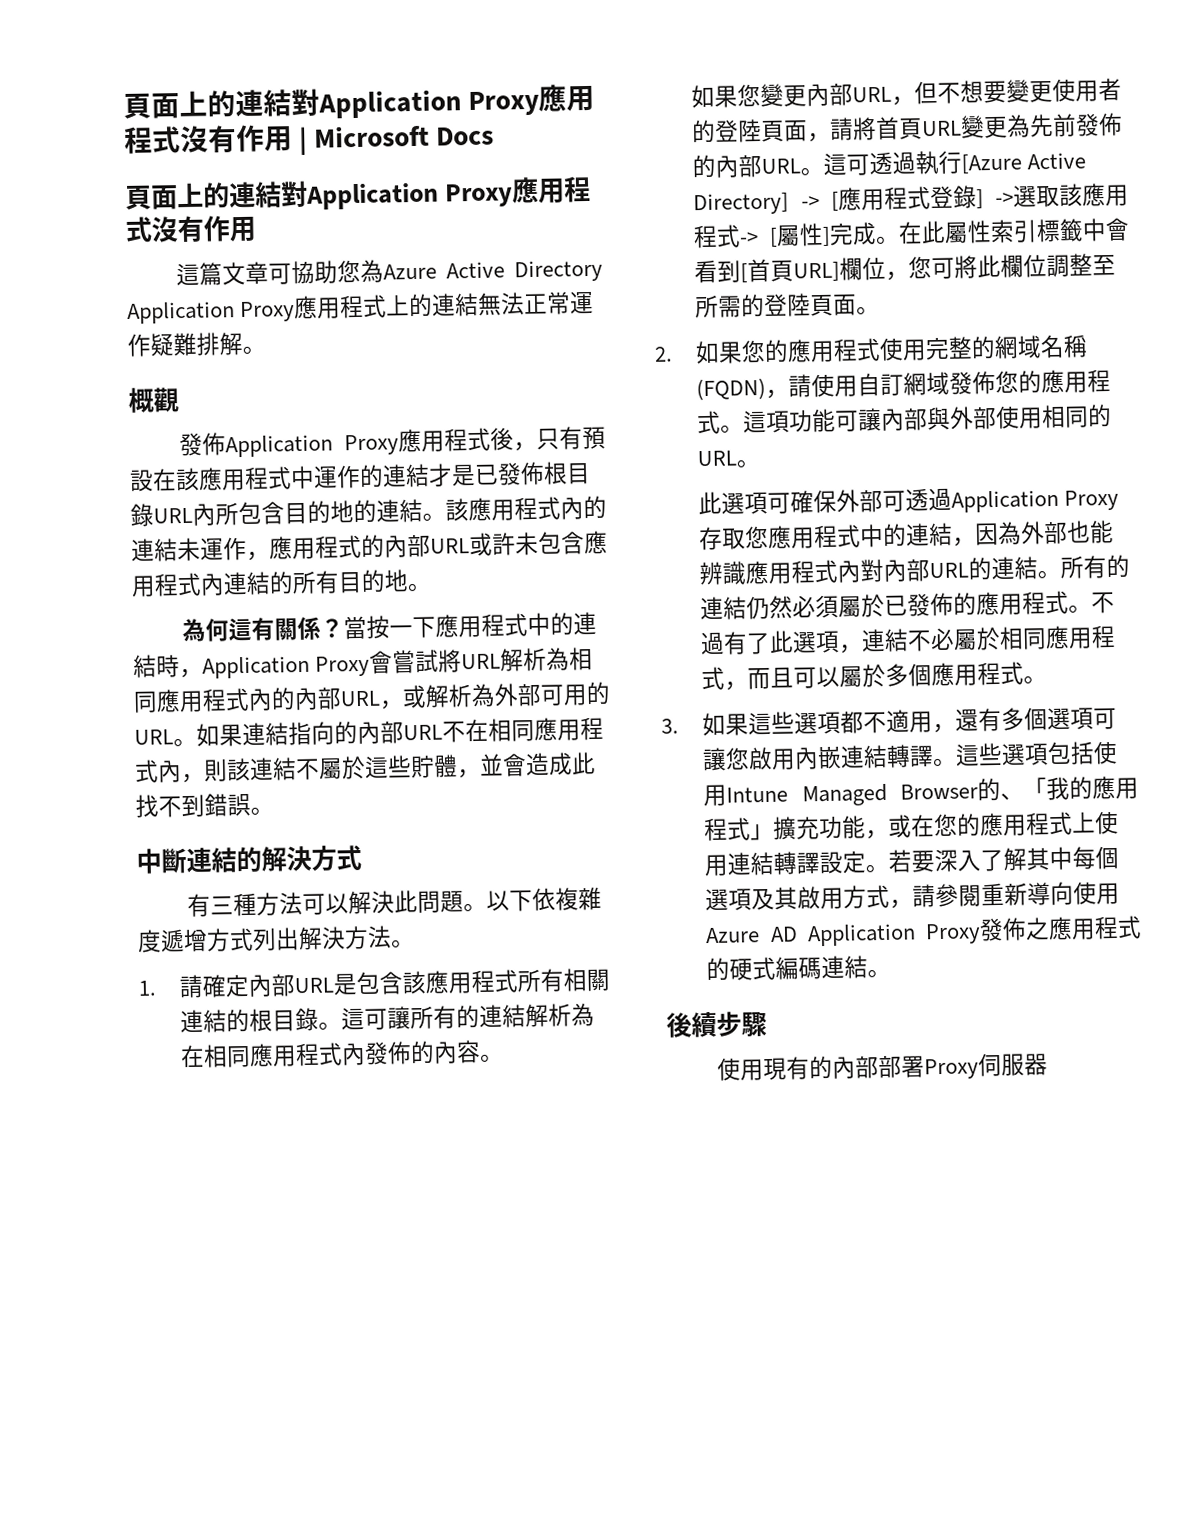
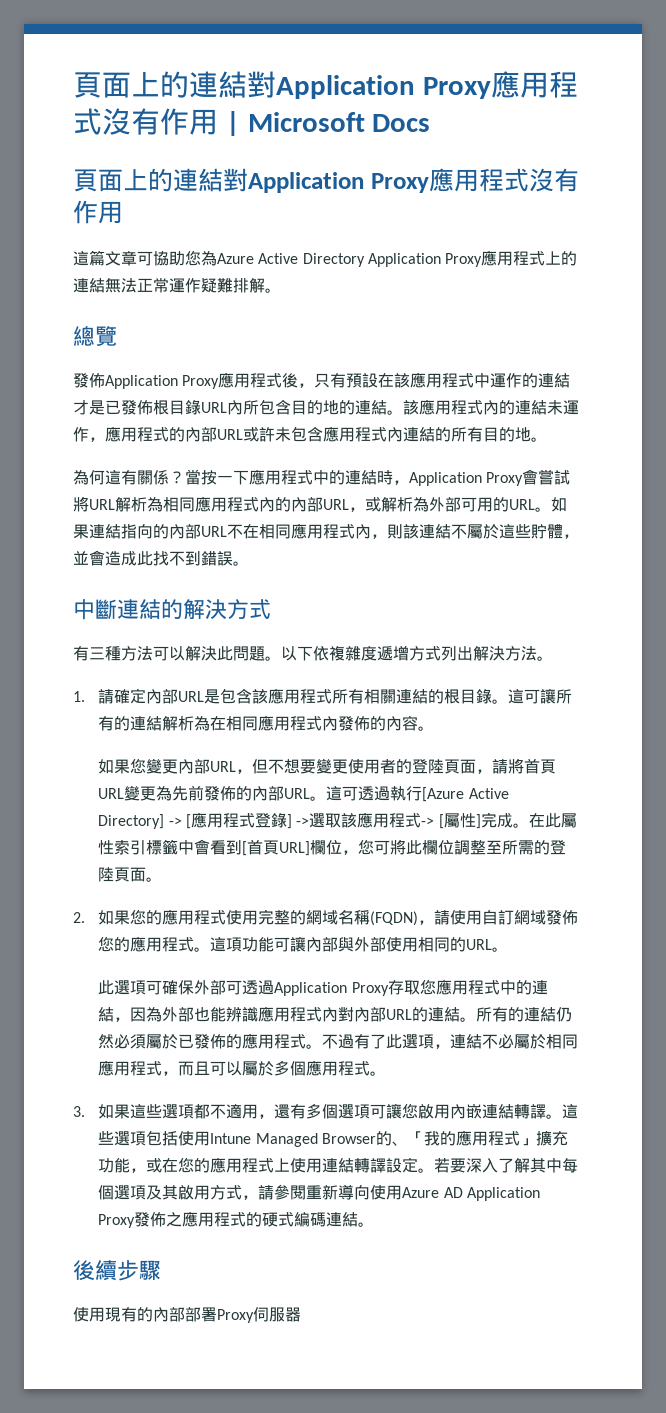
- 概觀
+ 總覽

